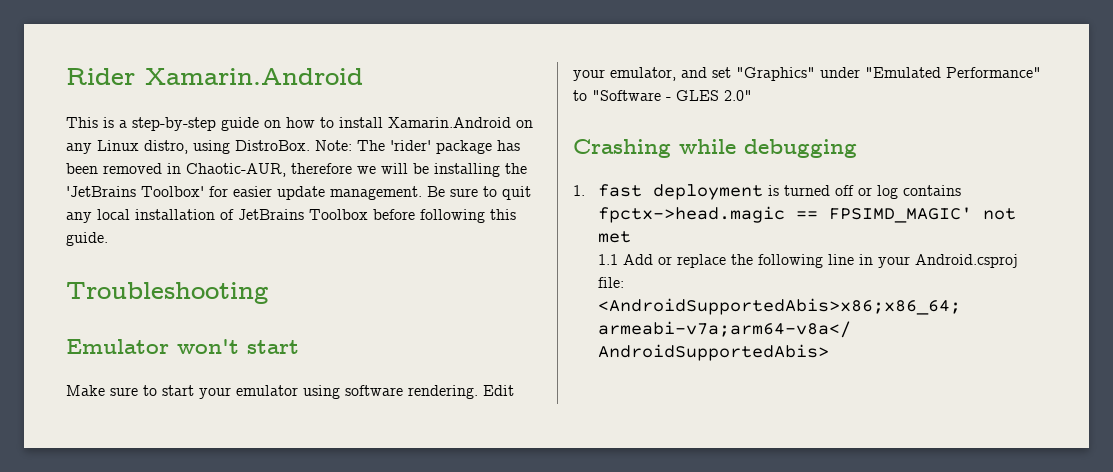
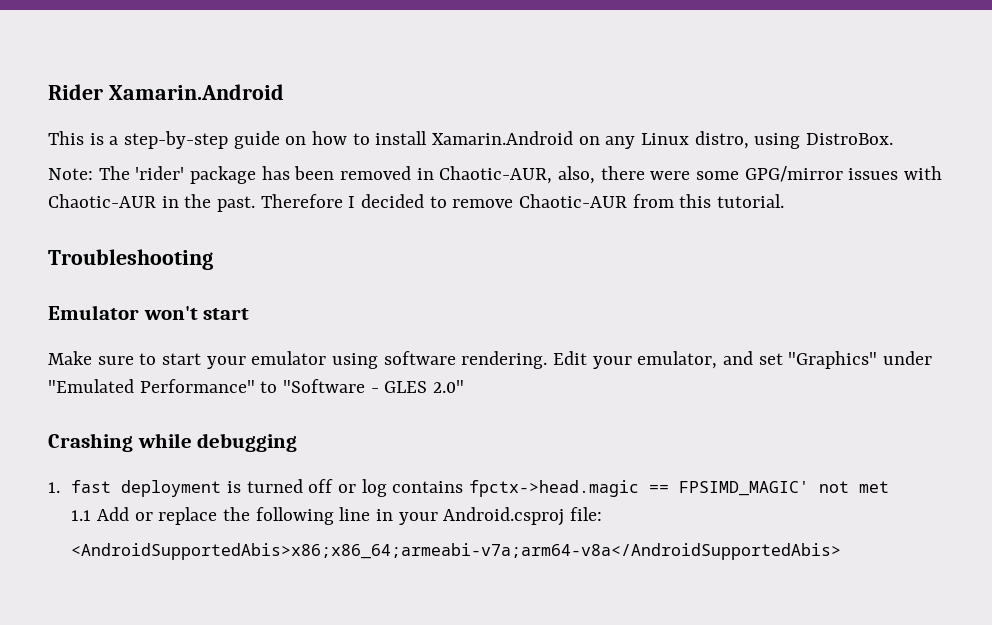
- This is a step-by-step guide on how to install Xamarin.Android on any Linux distro, using DistroBox. Note: The 'rider' package has been removed in Chaotic-AUR, therefore we will be installing the 'JetBrains Toolbox' for easier update management. Be sure to quit any local installation of JetBrains Toolbox before following this guide.
+ This is a step-by-step guide on how to install Xamarin.Android on any Linux distro, using DistroBox.
+ Note: The 'rider' package has been removed in Chaotic-AUR, also, there were some GPG/mirror issues with Chaotic-AUR in the past. Therefore I decided to remove Chaotic-AUR from this tutorial.

